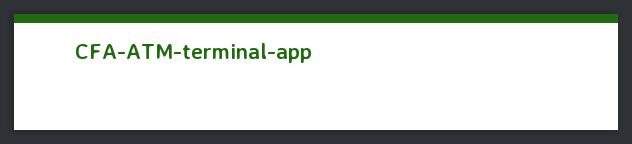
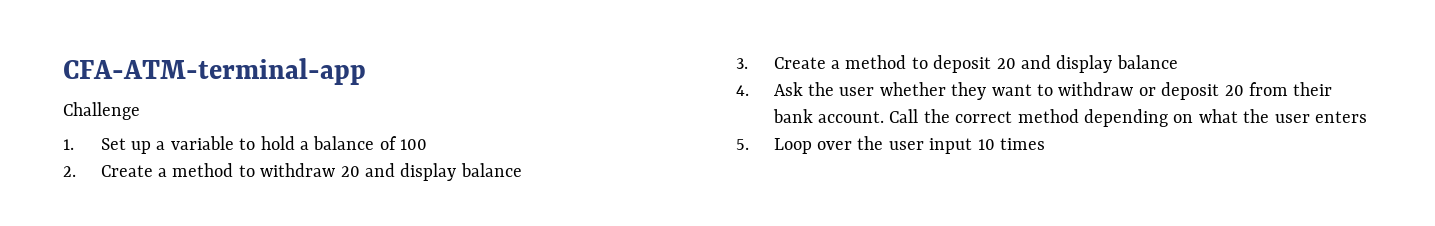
+ Challenge
+ 1. Set up a variable to hold a balance of 100
+ 2. Create a method to withdraw 20 and display balance
+ 3. Create a method to deposit 20 and display balance
+ 4. Ask the user whether they want to withdraw or deposit 20 from their bank account. Call the correct method depending on what the user enters
+ 5. Loop over the user input 10 times

